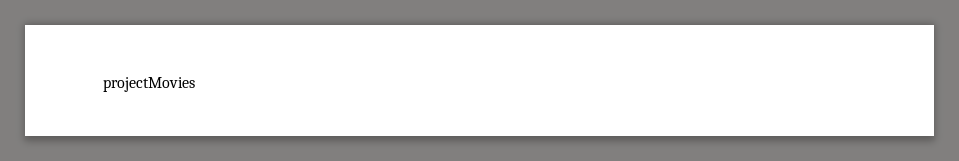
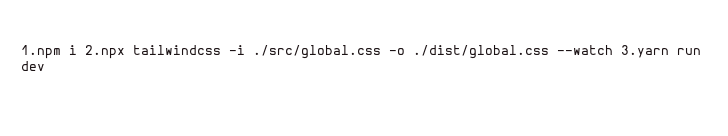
- projectMovies
+ 1.npm i 2.npx tailwindcss -i ./src/global.css -o ./dist/global.css --watch 3.yarn run dev

